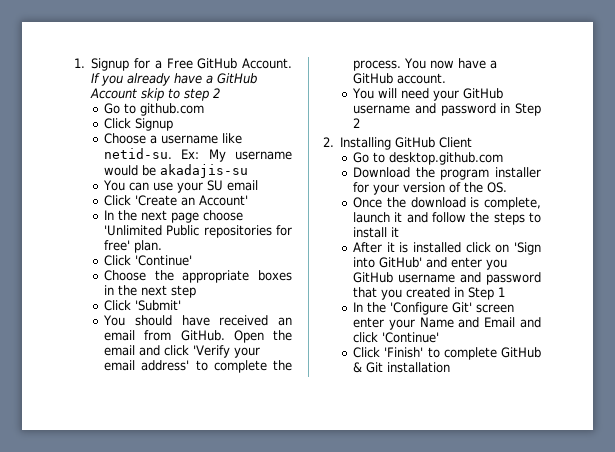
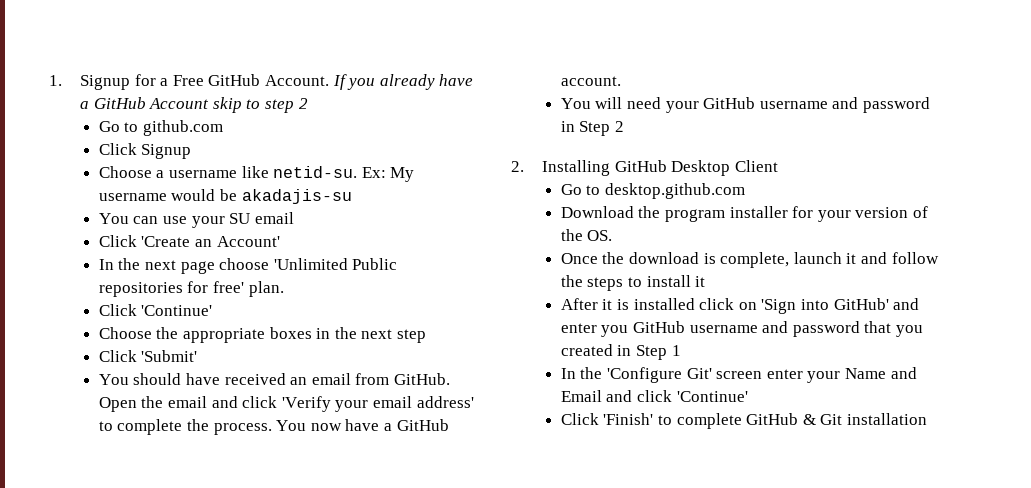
- 2. Installing GitHub Client
+ 2. Installing GitHub Desktop Client

